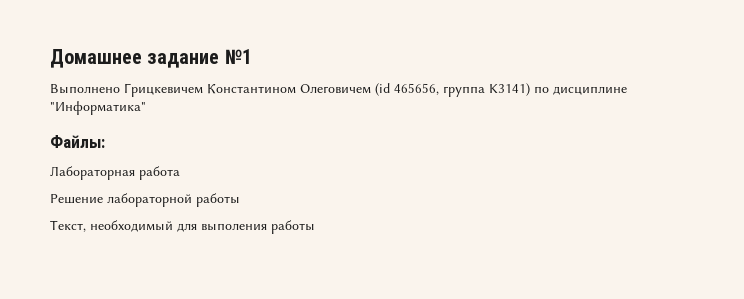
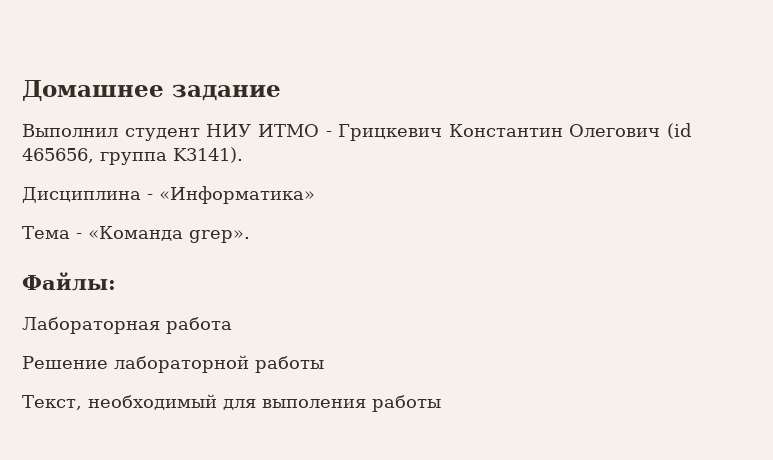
- Домашнее задание №1
- Выполнено Грицкевичем Константином Олеговичем (id 465656, группа K3141) по дисциплине "Информатика"
+ Домашнее задание
+ Выполнил студент НИУ ИТМО - Грицкевич Константин Олегович (id 465656, группа K3141).
+ Дисциплина - «Информатика»
+ Тема - «Команда grep».

